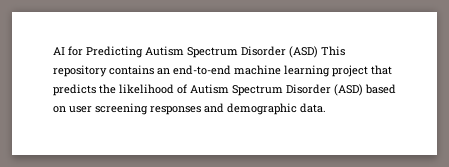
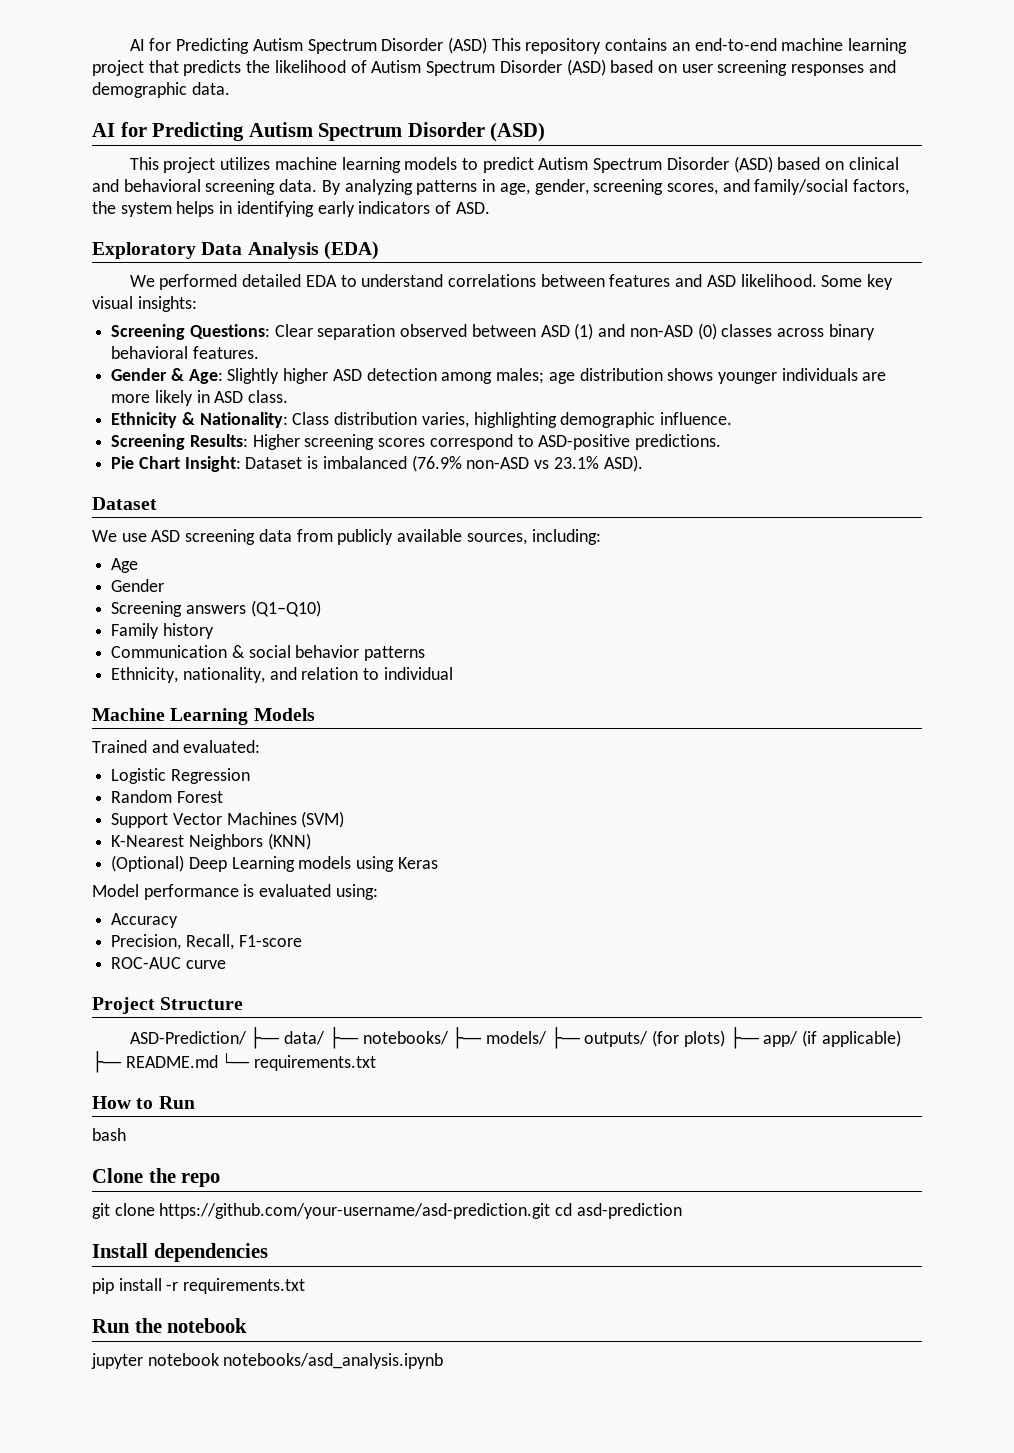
  AI for Predicting Autism Spectrum Disorder (ASD) This repository contains an end-to-end machine learning project that predicts the likelihood of Autism Spectrum Disorder (ASD) based on user screening responses and demographic data.
+ AI for Predicting Autism Spectrum Disorder (ASD)
+ This project utilizes machine learning models to predict Autism Spectrum Disorder (ASD) based on clinical and behavioral screening data. By analyzing patterns in age, gender, screening scores, and family/social factors, the system helps in identifying early indicators of ASD.
+ Exploratory Data Analysis (EDA)
+ We performed detailed EDA to understand correlations between features and ASD likelihood. Some key visual insights:
+ Screening Questions: Clear separation observed between ASD (1) and non-ASD (0) classes across binary behavioral features.
+ Gender & Age: Slightly higher ASD detection among males; age distribution shows younger individuals are more likely in ASD class.
+ Ethnicity & Nationality: Class distribution varies, highlighting demographic influence.
+ Screening Results: Higher screening scores correspond to ASD-positive predictions.
+ Pie Chart Insight: Dataset is imbalanced (76.9% non-ASD vs 23.1% ASD).
+ Dataset
+ We use ASD screening data from publicly available sources, including:
+ Age
+ Gender
+ Screening answers (Q1–Q10)
+ Family history
+ Communication & social behavior patterns
+ Ethnicity, nationality, and relation to individual
+ Machine Learning Models
+ Trained and evaluated:
+ Logistic Regression
+ Random Forest
+ Support Vector Machines (SVM)
+ K-Nearest Neighbors (KNN)
+ (Optional) Deep Learning models using Keras
+ Model performance is evaluated using:
+ Accuracy
+ Precision, Recall, F1-score
+ ROC-AUC curve
+ Project Structure
+ ASD-Prediction/ ├── data/ ├── notebooks/ ├── models/ ├── outputs/ (for plots) ├── app/ (if applicable) ├── README.md └── requirements.txt
+ How to Run
+ bash
+ Clone the repo
+ git clone https://github.com/your-username/asd-prediction.git cd asd-prediction
+ Install dependencies
+ pip install -r requirements.txt
+ Run the notebook
+ jupyter notebook notebooks/asd_analysis.ipynb

